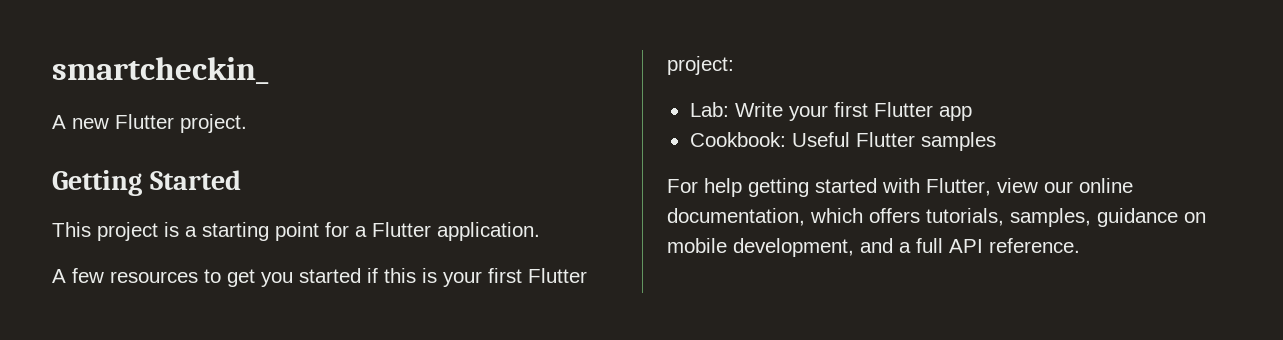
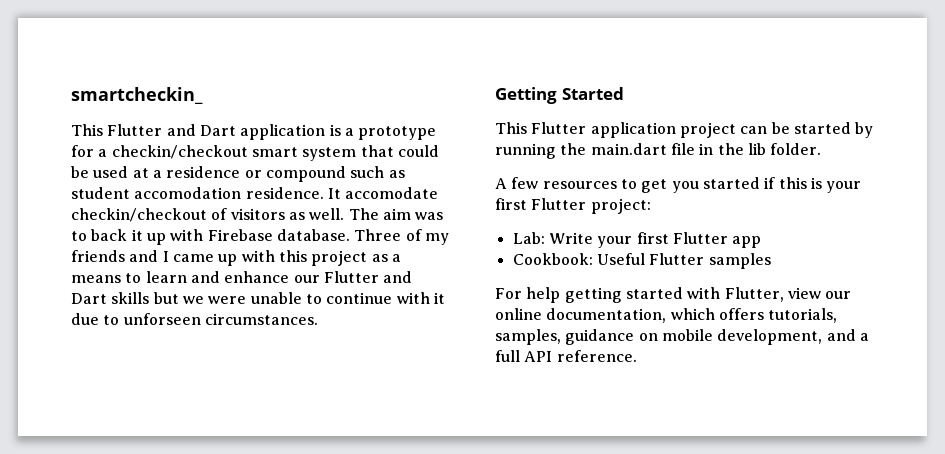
- A new Flutter project.
+ This Flutter and Dart application is a prototype for a checkin/checkout smart system that could be used at a residence or compound such as student accomodation residence. It accomodate checkin/checkout of visitors as well. The aim was to back it up with Firebase database. Three of my friends and I came up with this project as a means to learn and enhance our Flutter and Dart skills but we were unable to continue with it due to unforseen circumstances.
  Getting Started
- This project is a starting point for a Flutter application.
+ This Flutter application project can be started by running the main.dart file in the lib folder.

